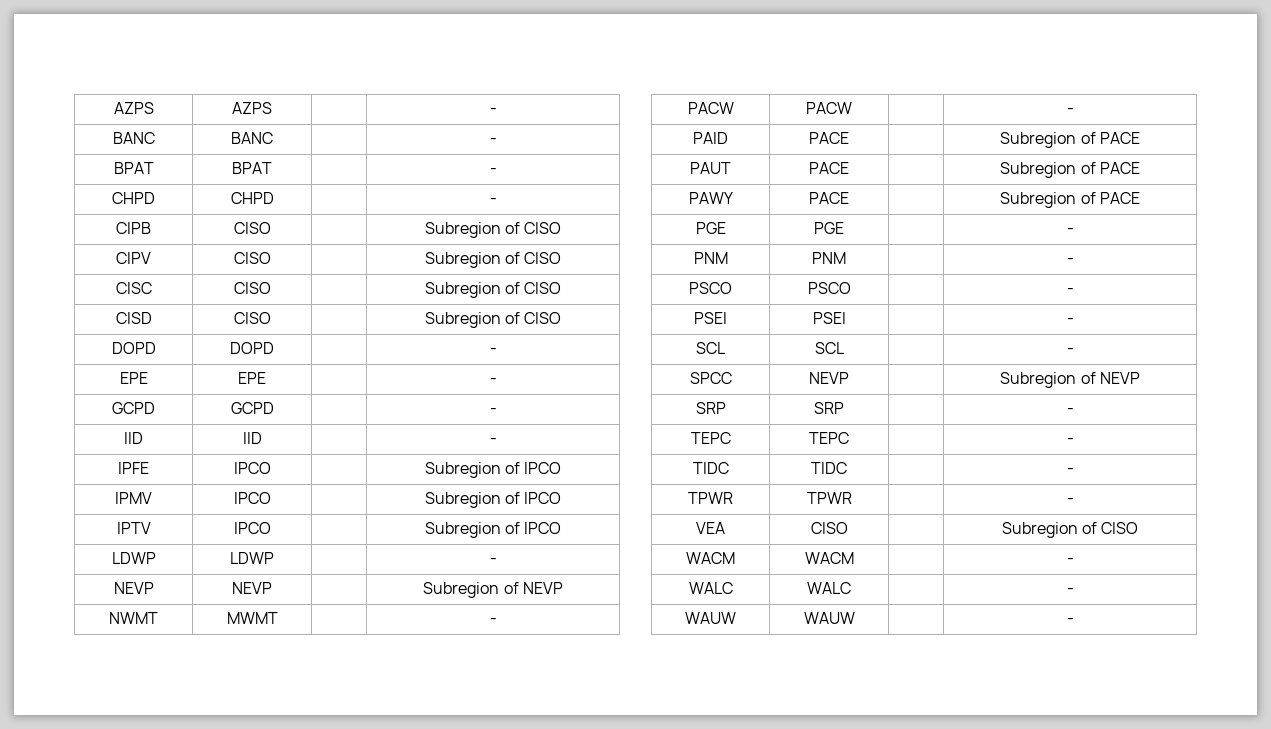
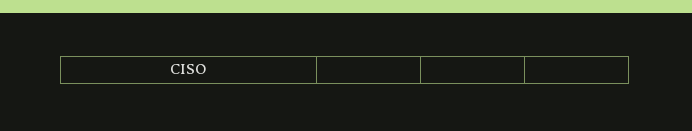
- AZPS | AZPS | | -
- BANC | BANC | | -
- BPAT | BPAT | | -
- CHPD | CHPD | | -
- CIPB | CISO | | Subregion of CISO
- CIPV | CISO | | Subregion of CISO
- CISC | CISO | | Subregion of CISO
- CISD | CISO | | Subregion of CISO
- DOPD | DOPD | | -
- EPE | EPE | | -
- GCPD | GCPD | | -
- IID | IID | | -
- IPFE | IPCO | | Subregion of IPCO
- IPMV | IPCO | | Subregion of IPCO
- IPTV | IPCO | | Subregion of IPCO
- LDWP | LDWP | | -
- NEVP | NEVP | | Subregion of NEVP
- NWMT | MWMT | | -
- PACW | PACW | | -
- PAID | PACE | | Subregion of PACE
- PAUT | PACE | | Subregion of PACE
- PAWY | PACE | | Subregion of PACE
- PGE | PGE | | -
- PNM | PNM | | -
- PSCO | PSCO | | -
- PSEI | PSEI | | -
- SCL | SCL | | -
- SPCC | NEVP | | Subregion of NEVP
- SRP | SRP | | -
- TEPC | TEPC | | -
- TIDC | TIDC | | -
- TPWR | TPWR | | -
- VEA | CISO | | Subregion of CISO
- WACM | WACM | | -
- WALC | WALC | | -
- WAUW | WAUW | | -
+ CISO | | |

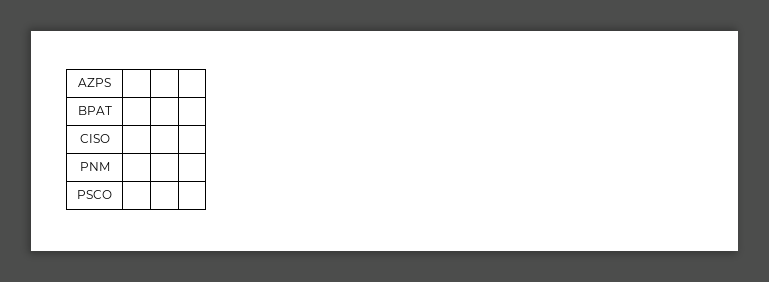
+ AZPS | | |
+ BPAT | | |
+ PNM | | |
+ PSCO | | |

